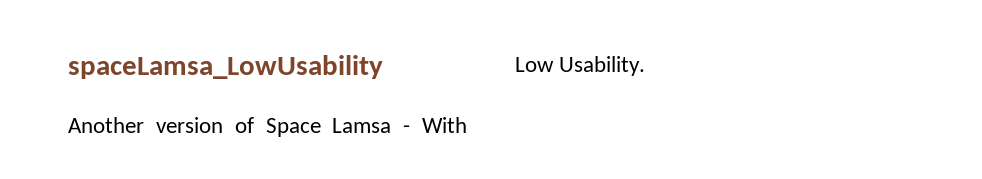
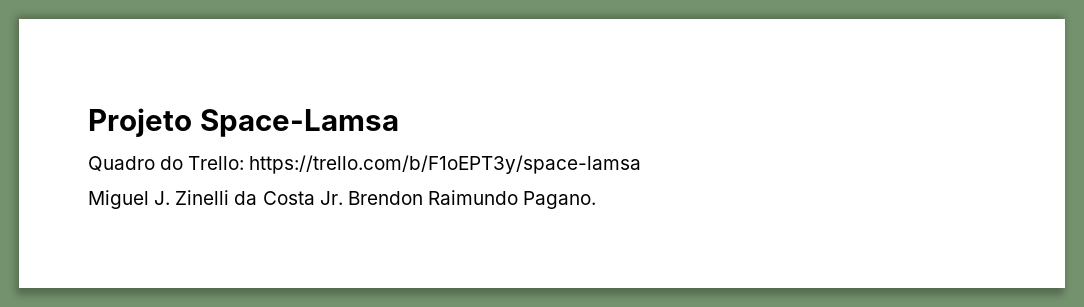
- spaceLamsa_LowUsability
- Another version of Space Lamsa - With Low Usability.
+ Projeto Space-Lamsa
+ Quadro do Trello: https://trello.com/b/F1oEPT3y/space-lamsa
+ Miguel J. Zinelli da Costa Jr. Brendon Raimundo Pagano.

